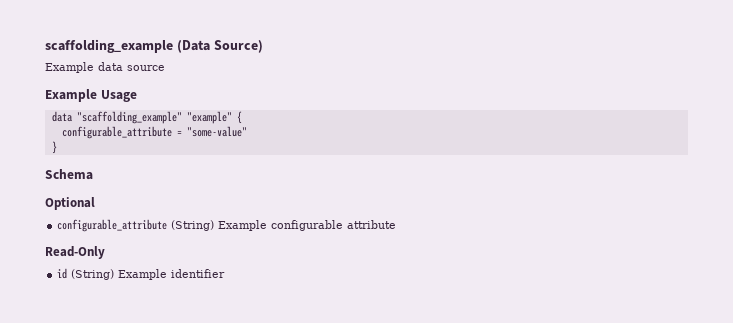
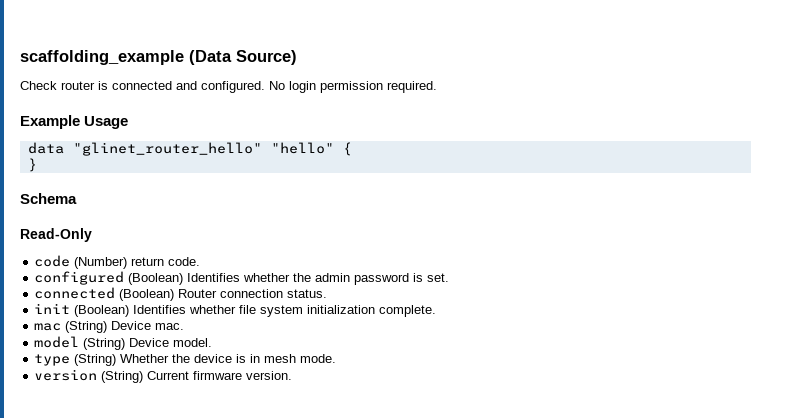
- Example data source
+ Check router is connected and configured. No login permission required.
- data "scaffolding_example" "example" {
+ data "glinet_router_hello" "hello" {
- configurable_attribute = "some-value"
- Optional
- configurable_attribute (String) Example configurable attribute
  Read-Only
- id (String) Example identifier
+ code (Number) return code.
+ configured (Boolean) Identifies whether the admin password is set.
+ connected (Boolean) Router connection status.
+ init (Boolean) Identifies whether file system initialization complete.
+ mac (String) Device mac.
+ model (String) Device model.
+ type (String) Whether the device is in mesh mode.
+ version (String) Current firmware version.

